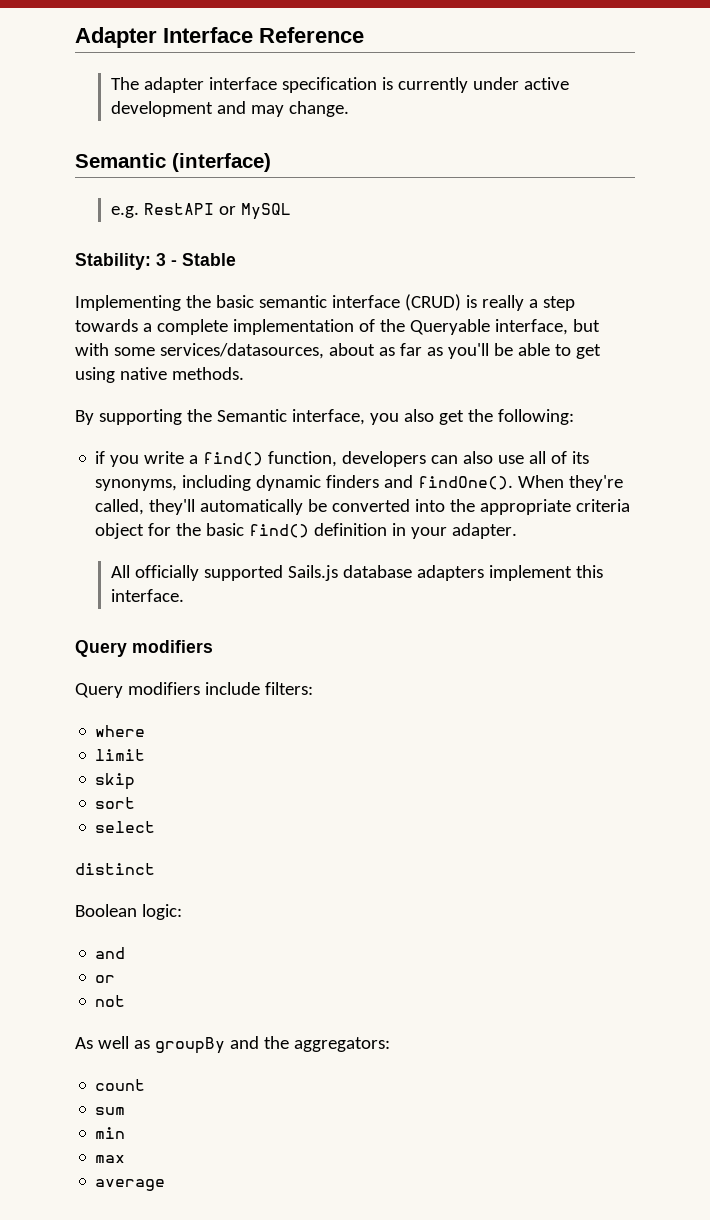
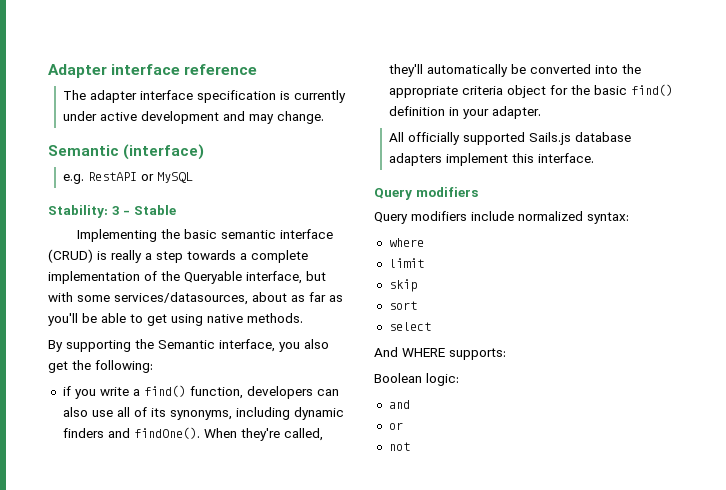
- Adapter Interface Reference
+ Adapter interface reference
- Query modifiers include filters:
+ Query modifiers include normalized syntax:
- distinct
+ And WHERE supports:
- As well as groupBy and the aggregators:
- count
- sum
- min
- max
- average

